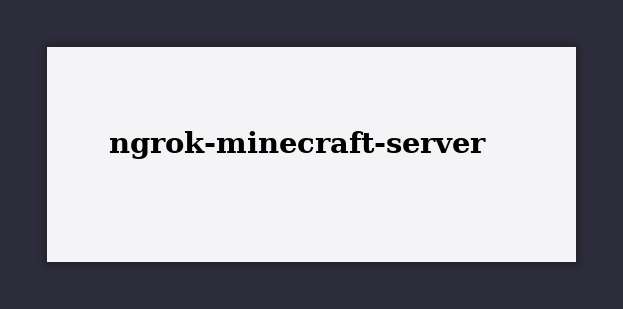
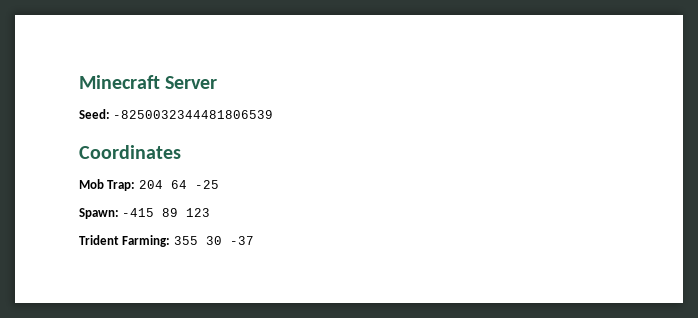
- ngrok-minecraft-server
+ Minecraft Server
+ Seed: -8250032344481806539
+ Coordinates
+ Mob Trap: 204 64 -25
+ Spawn: -415 89 123
+ Trident Farming: 355 30 -37

